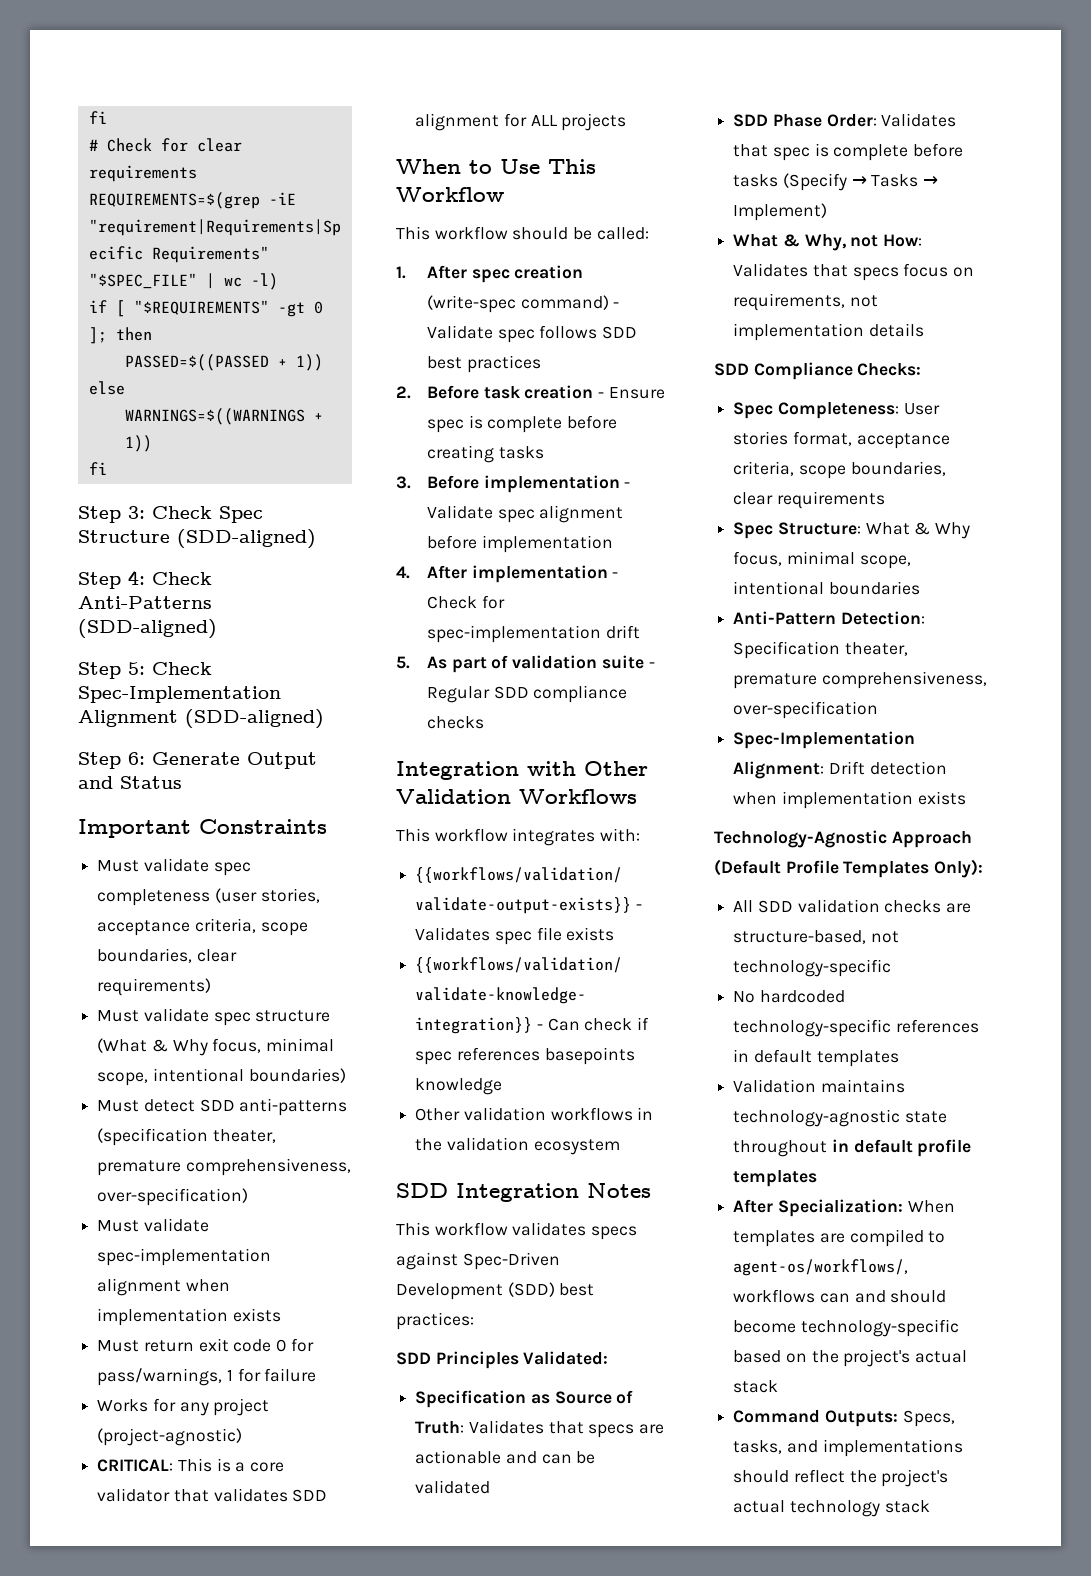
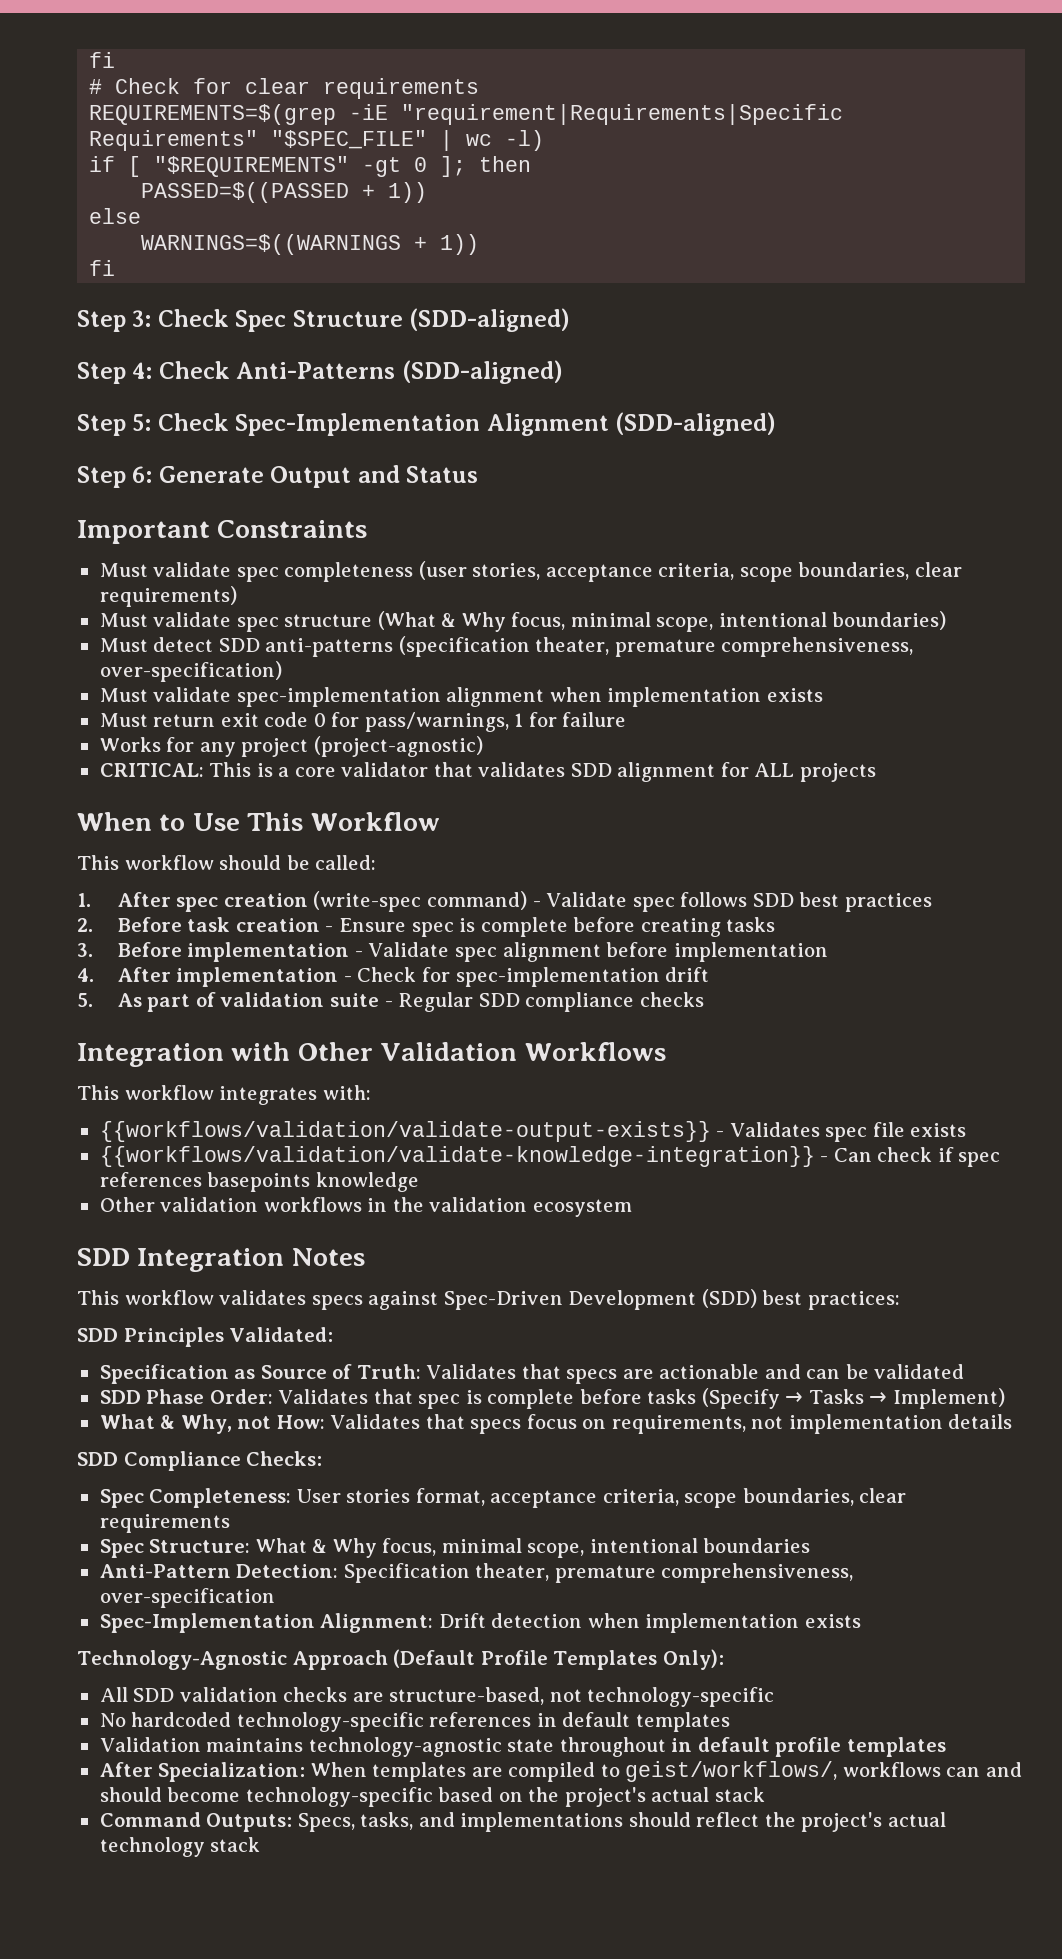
- After Specialization: When templates are compiled to agent-os/workflows/, workflows can and should become technology-specific based on the project's actual stack
+ After Specialization: When templates are compiled to geist/workflows/, workflows can and should become technology-specific based on the project's actual stack

